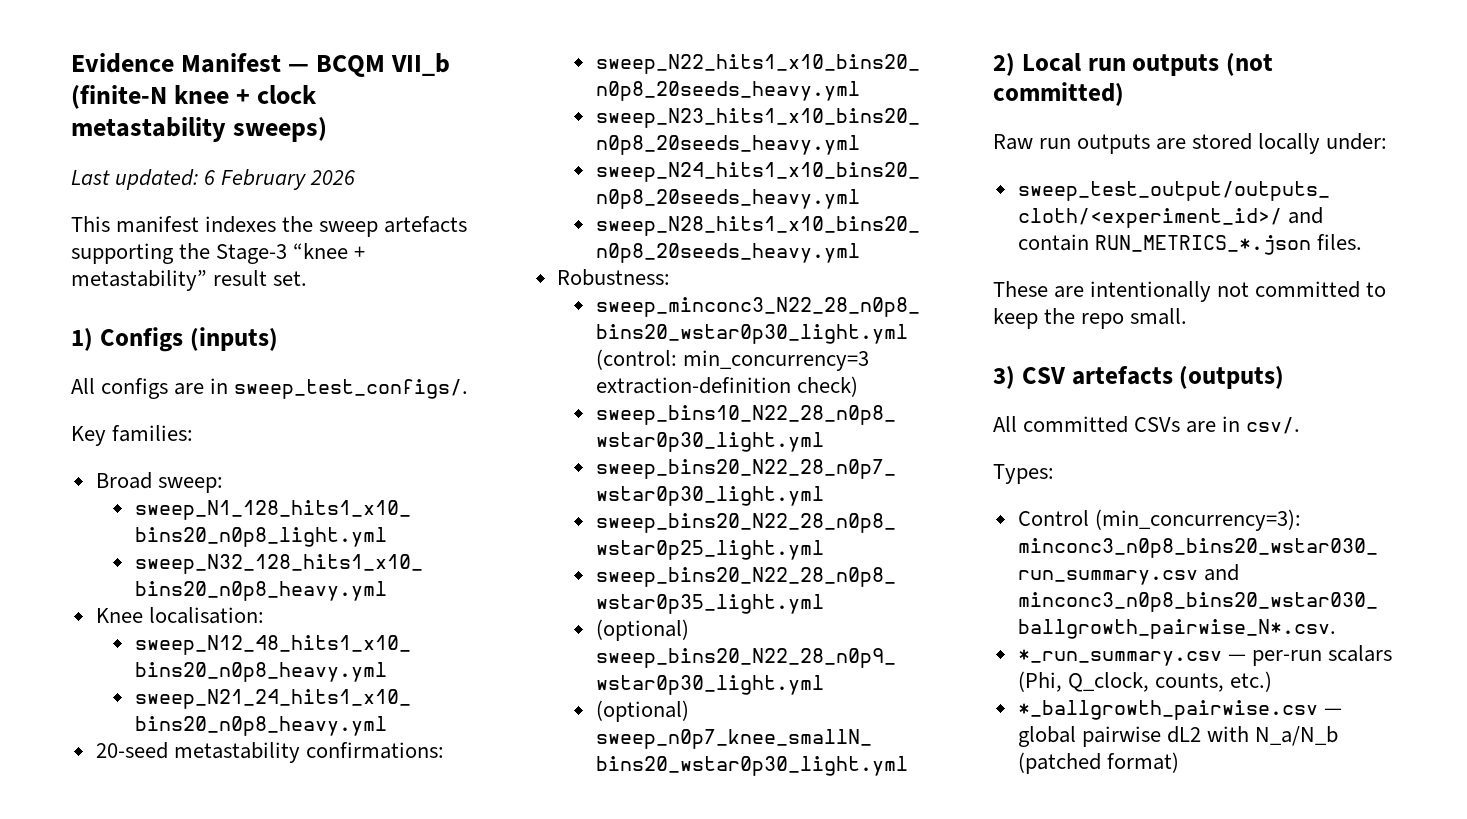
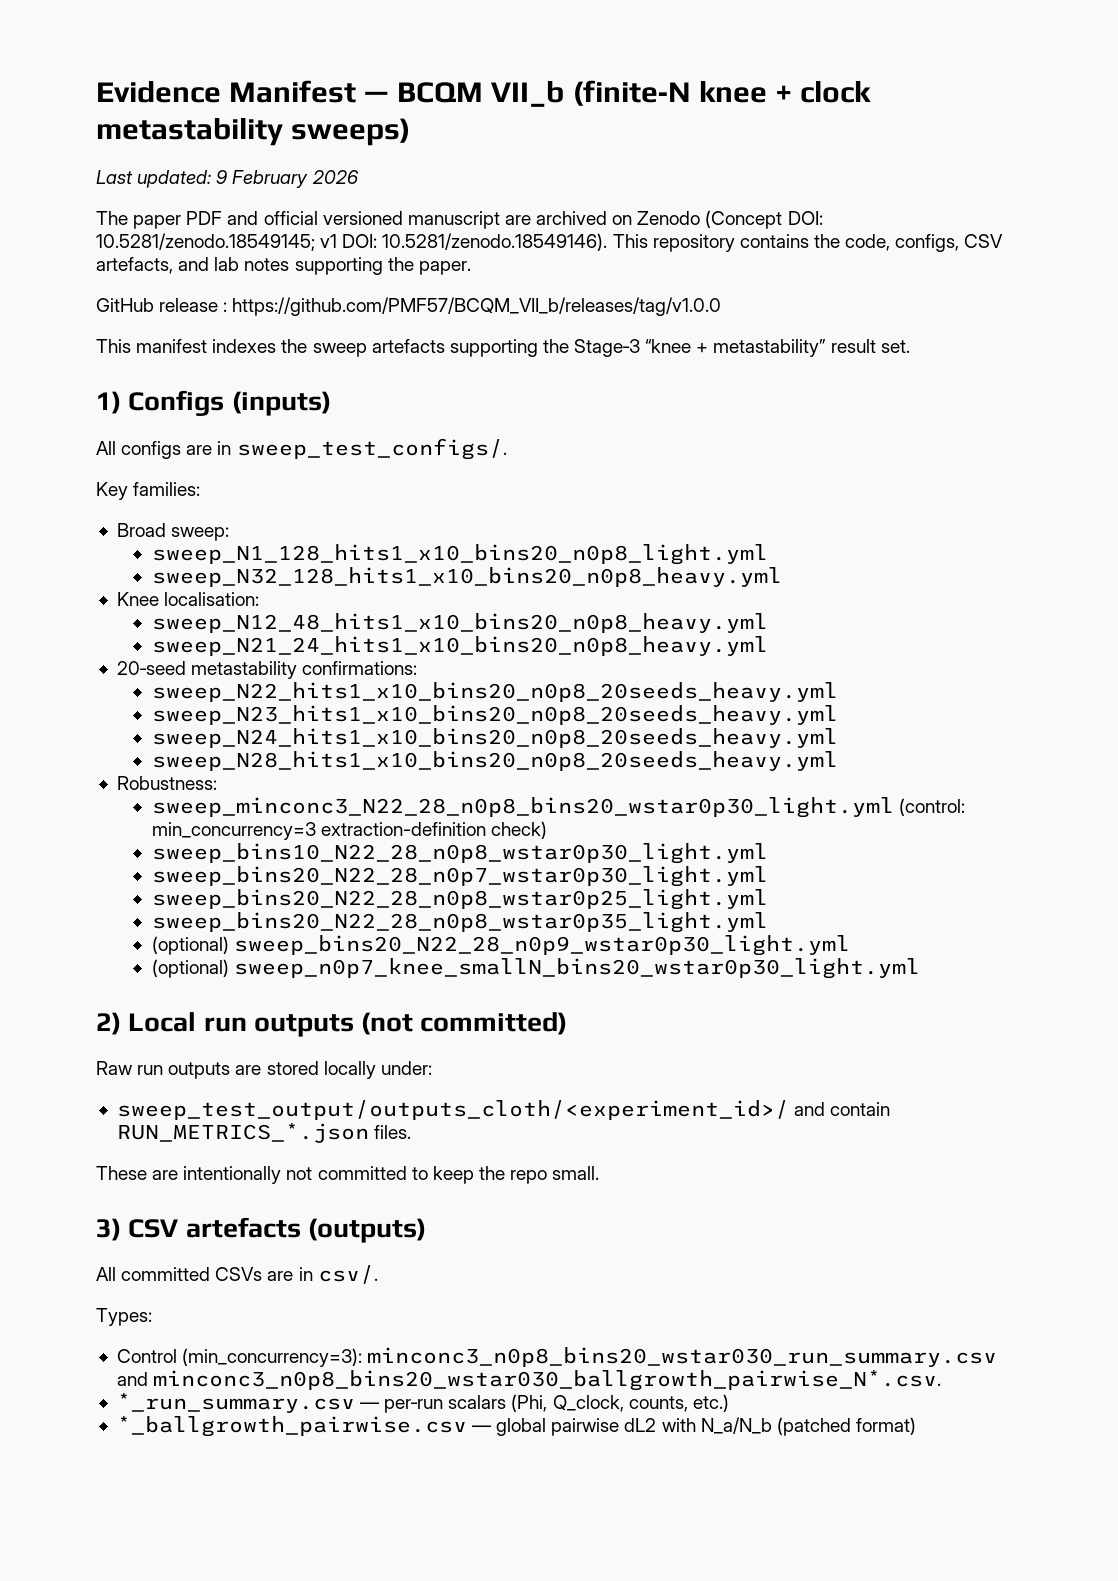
- Last updated: 6 February 2026
+ Last updated: 9 February 2026
+ The paper PDF and official versioned manuscript are archived on Zenodo (Concept DOI: 10.5281/zenodo.18549145; v1 DOI: 10.5281/zenodo.18549146). This repository contains the code, configs, CSV artefacts, and lab notes supporting the paper.
+ GitHub release : https://github.com/PMF57/BCQM_VII_b/releases/tag/v1.0.0

